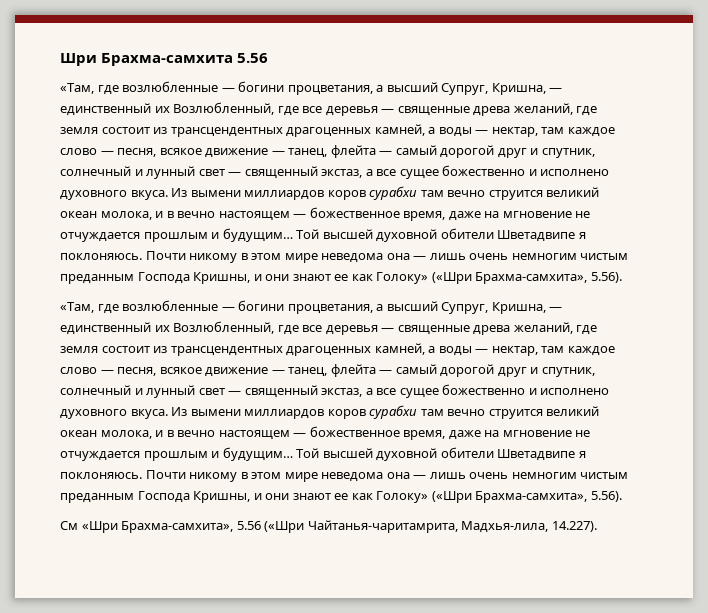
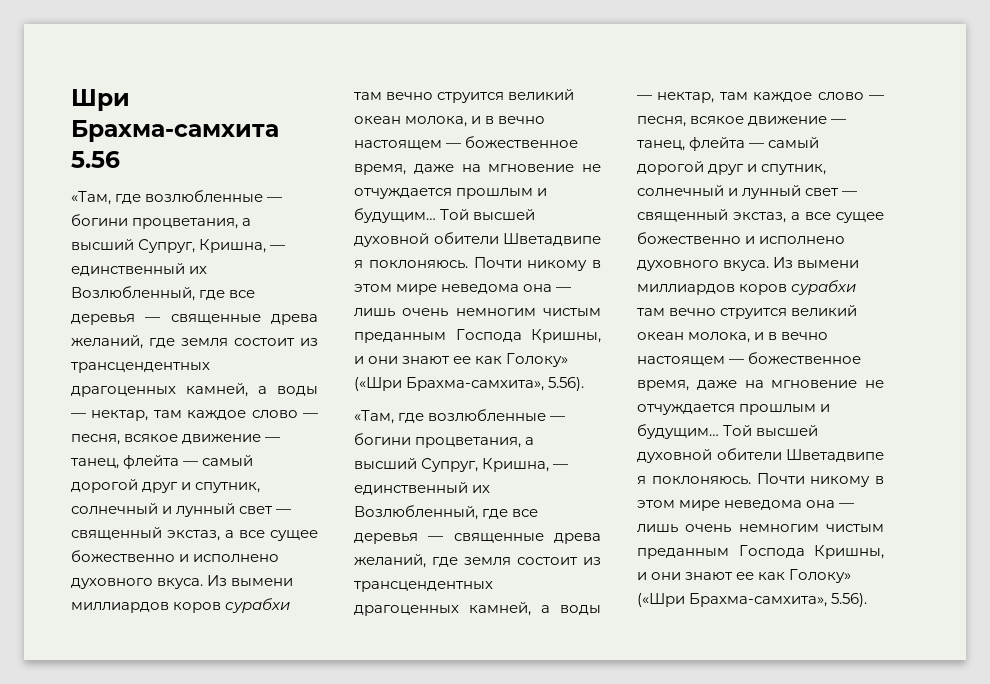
- См «Шри Брахма-самхита», 5.56 («Шри Чайтанья-чаритамрита, Мадхья-лила, 14.227).

